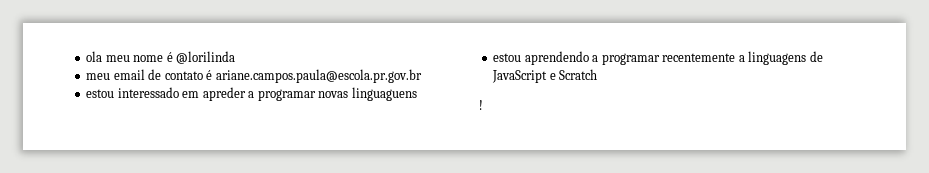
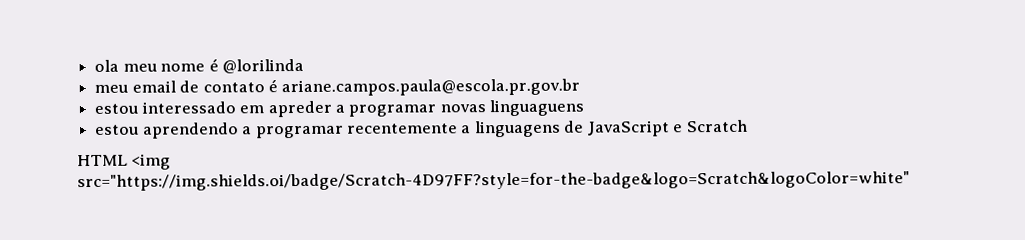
- !
+ HTML <img src="https://img.shields.oi/badge/Scratch-4D97FF?style=for-the-badge&logo=Scratch&logoColor=white"

